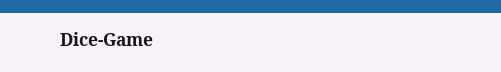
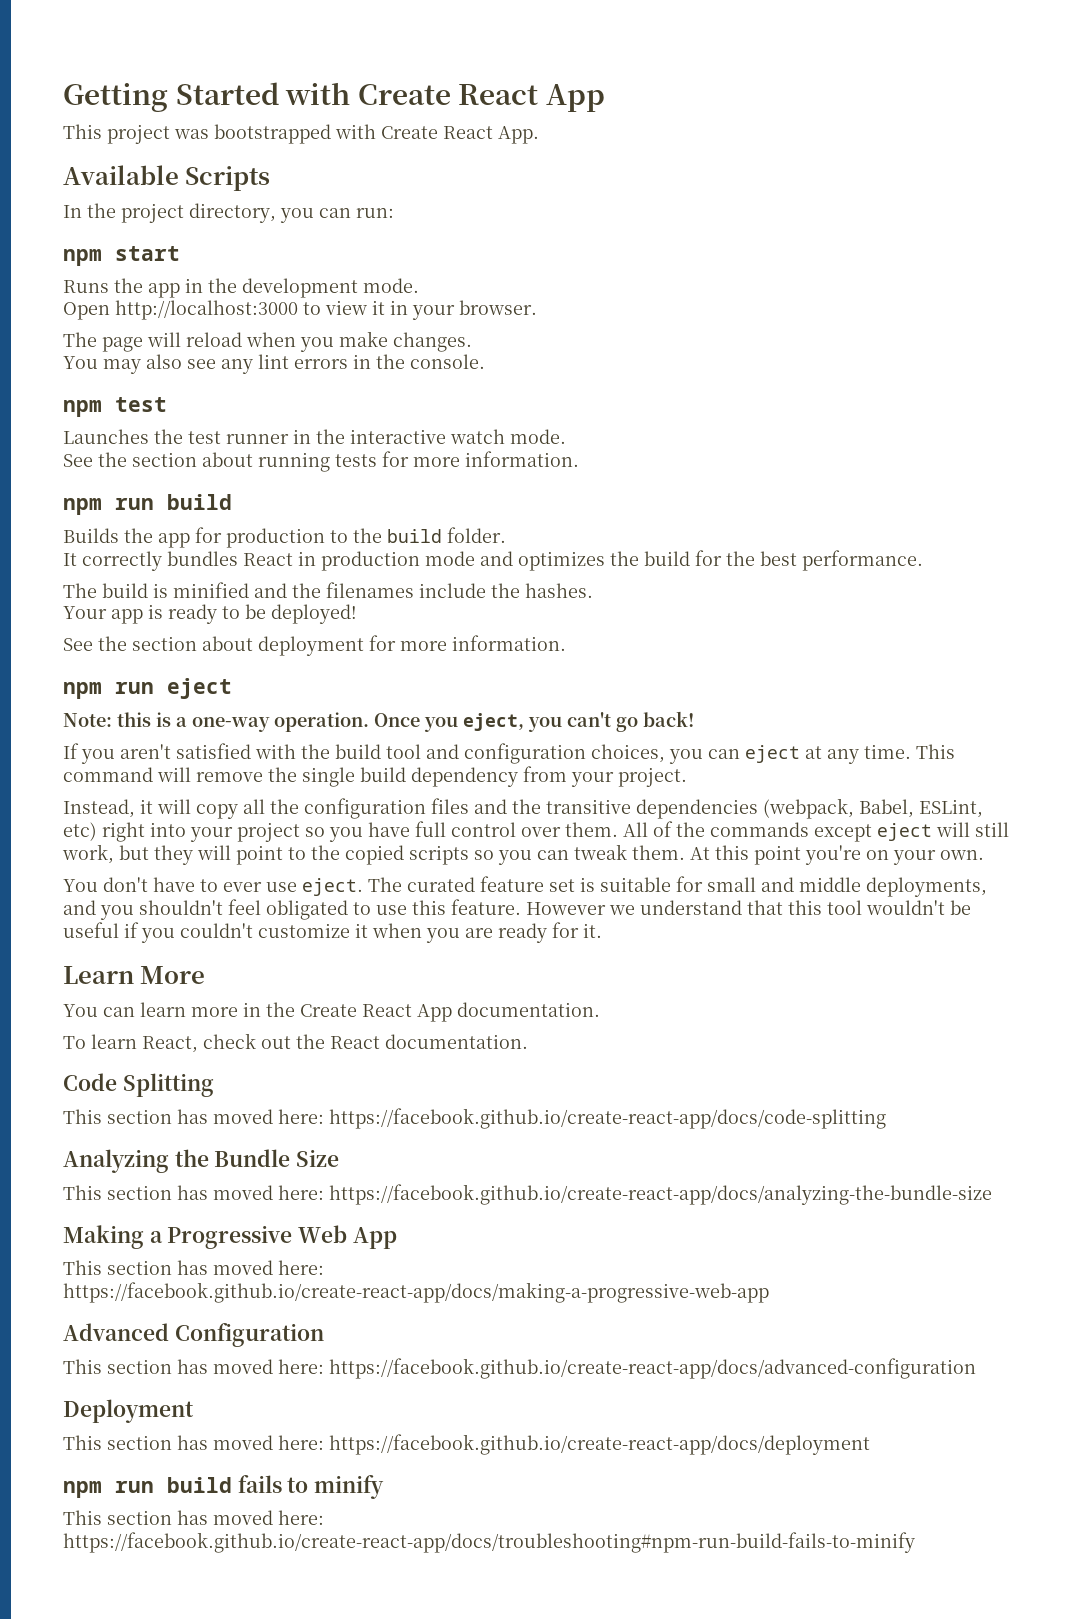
- Dice-Game
+ Getting Started with Create React App
+ This project was bootstrapped with Create React App.
+ Available Scripts
+ In the project directory, you can run:
+ npm start
+ Runs the app in the development mode.
+ Open http://localhost:3000 to view it in your browser.
+ The page will reload when you make changes.
+ You may also see any lint errors in the console.
+ npm test
+ Launches the test runner in the interactive watch mode.
+ See the section about running tests for more information.
+ npm run build
+ Builds the app for production to the build folder.
+ It correctly bundles React in production mode and optimizes the build for the best performance.
+ The build is minified and the filenames include the hashes.
+ Your app is ready to be deployed!
+ See the section about deployment for more information.
+ npm run eject
+ Note: this is a one-way operation. Once you eject, you can't go back!
+ If you aren't satisfied with the build tool and configuration choices, you can eject at any time. This command will remove the single build dependency from your project.
+ Instead, it will copy all the configuration files and the transitive dependencies (webpack, Babel, ESLint, etc) right into your project so you have full control over them. All of the commands except eject will still work, but they will point to the copied scripts so you can tweak them. At this point you're on your own.
+ You don't have to ever use eject. The curated feature set is suitable for small and middle deployments, and you shouldn't feel obligated to use this feature. However we understand that this tool wouldn't be useful if you couldn't customize it when you are ready for it.
+ Learn More
+ You can learn more in the Create React App documentation.
+ To learn React, check out the React documentation.
+ Code Splitting
+ This section has moved here: https://facebook.github.io/create-react-app/docs/code-splitting
+ Analyzing the Bundle Size
+ This section has moved here: https://facebook.github.io/create-react-app/docs/analyzing-the-bundle-size
+ Making a Progressive Web App
+ This section has moved here: https://facebook.github.io/create-react-app/docs/making-a-progressive-web-app
+ Advanced Configuration
+ This section has moved here: https://facebook.github.io/create-react-app/docs/advanced-configuration
+ Deployment
+ This section has moved here: https://facebook.github.io/create-react-app/docs/deployment
+ npm run build fails to minify
+ This section has moved here: https://facebook.github.io/create-react-app/docs/troubleshooting#npm-run-build-fails-to-minify

